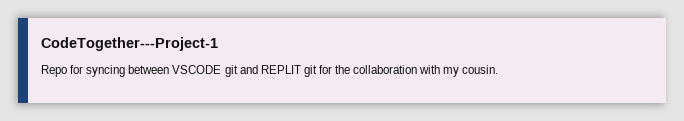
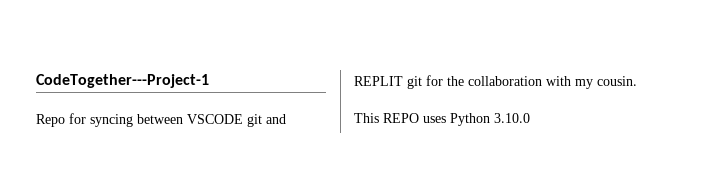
+ This REPO uses Python 3.10.0

